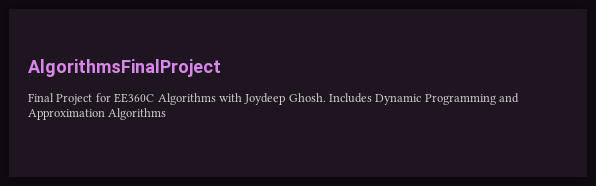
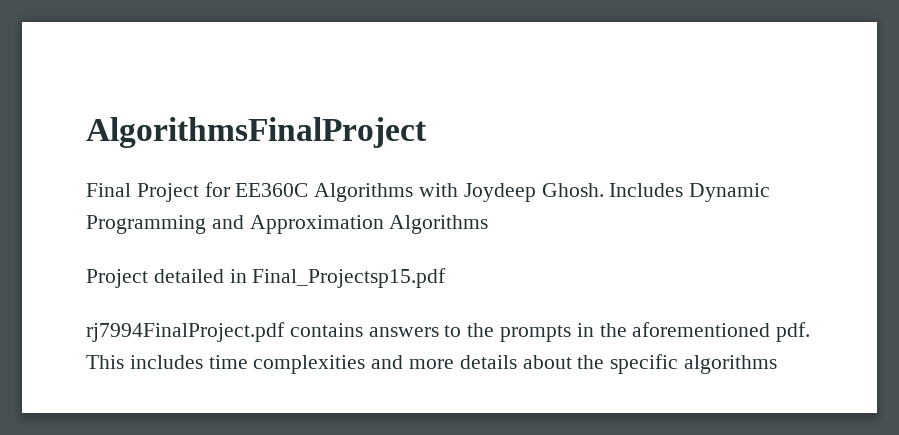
+ Project detailed in Final_Projectsp15.pdf
+ rj7994FinalProject.pdf contains answers to the prompts in the aforementioned pdf. This includes time complexities and more details about the specific algorithms

